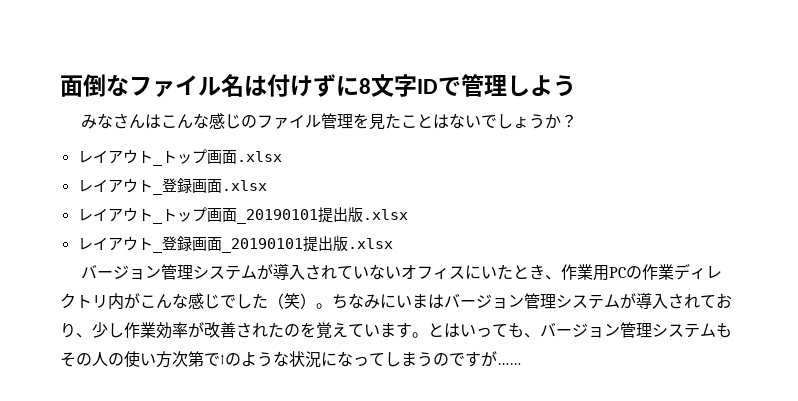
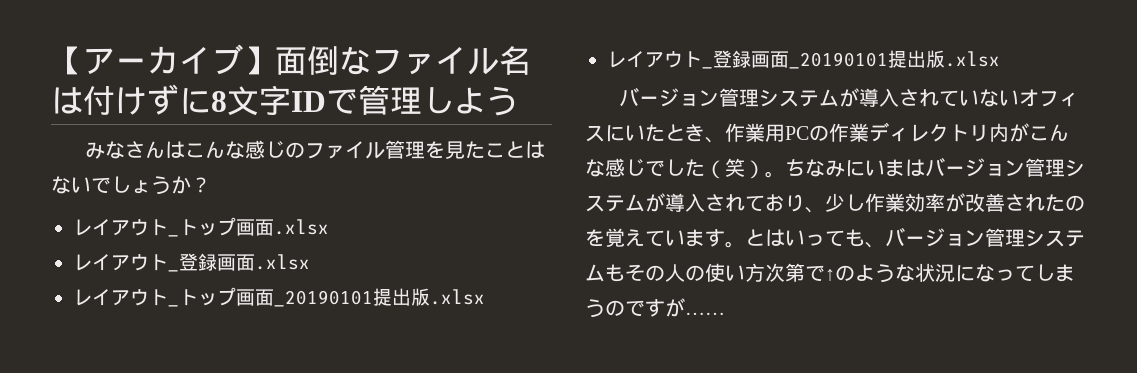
- 面倒なファイル名は付けずに8文字IDで管理しよう
+ 【アーカイブ】面倒なファイル名は付けずに8文字IDで管理しよう

